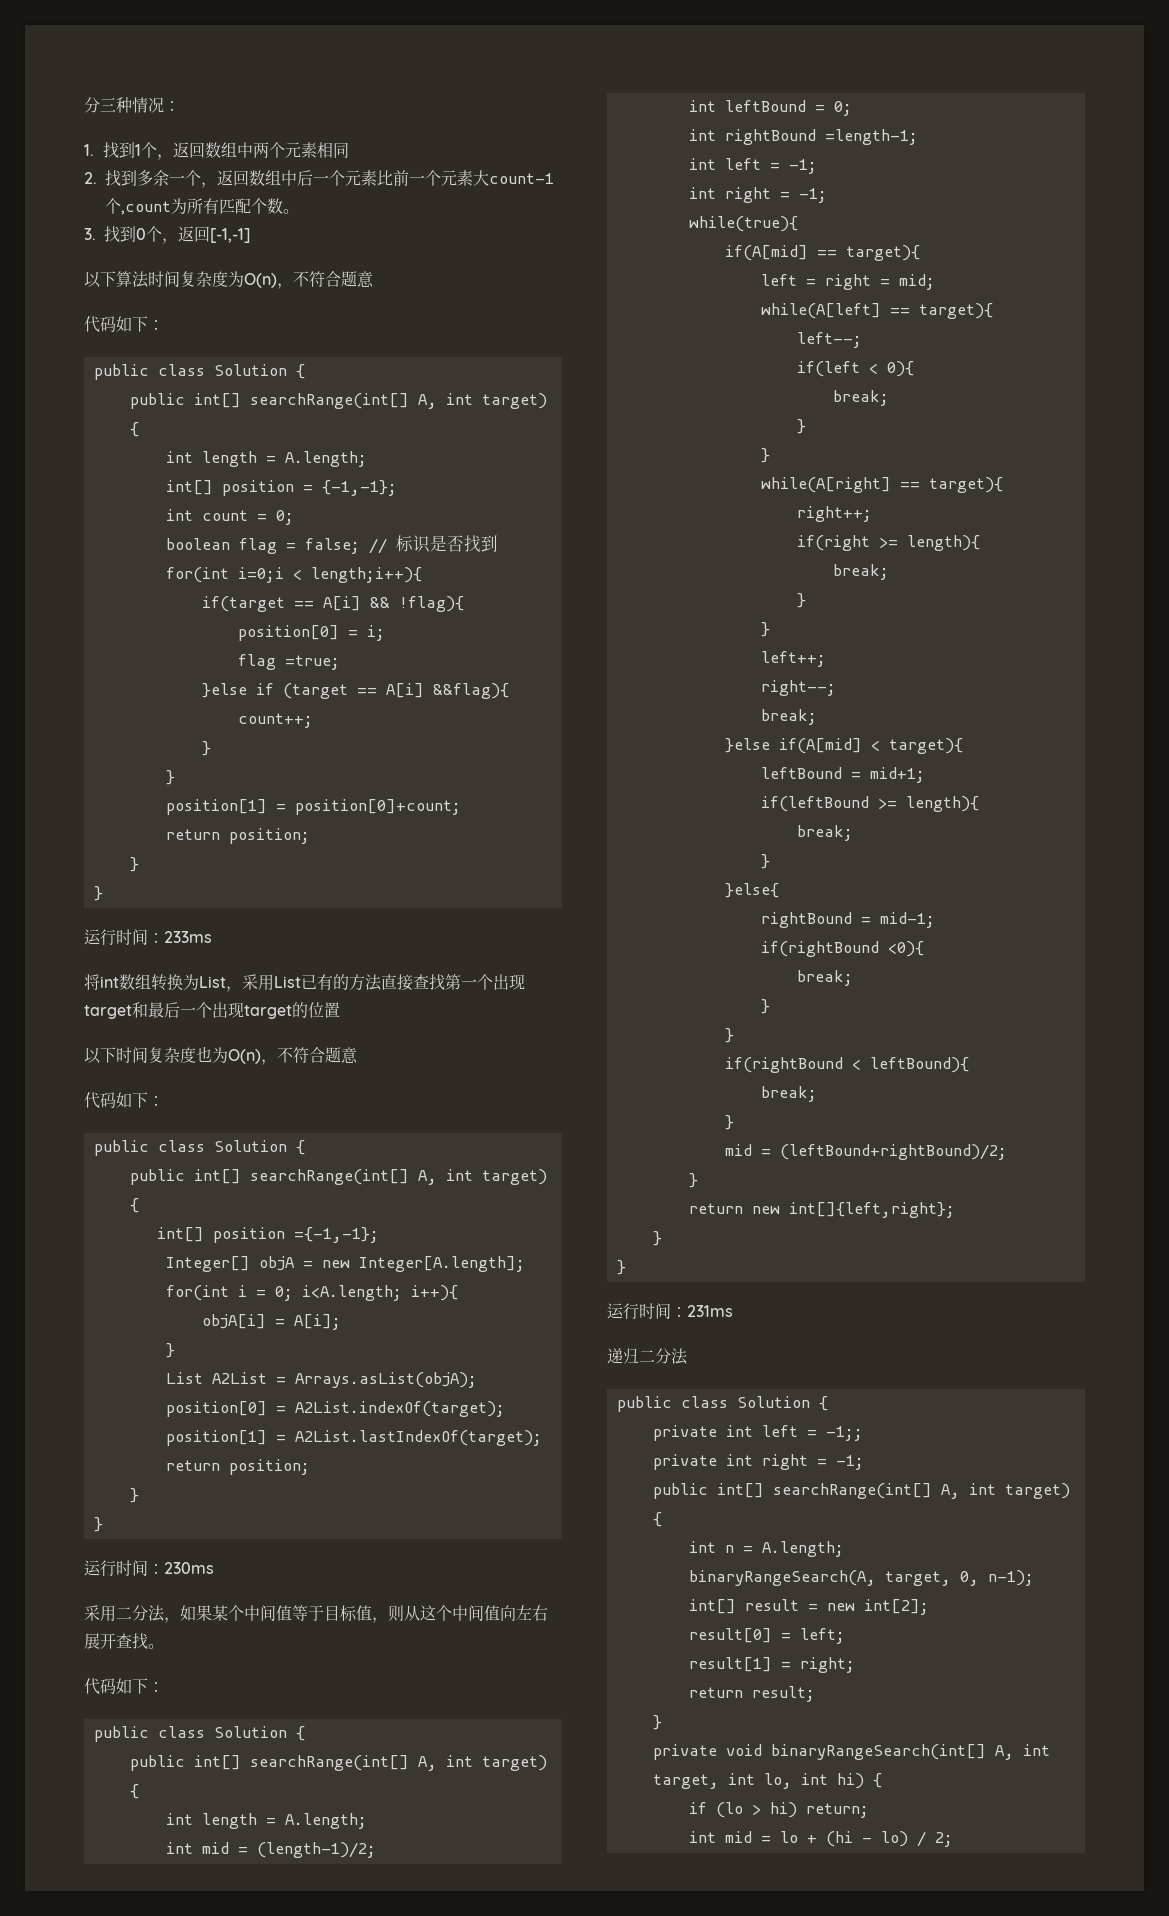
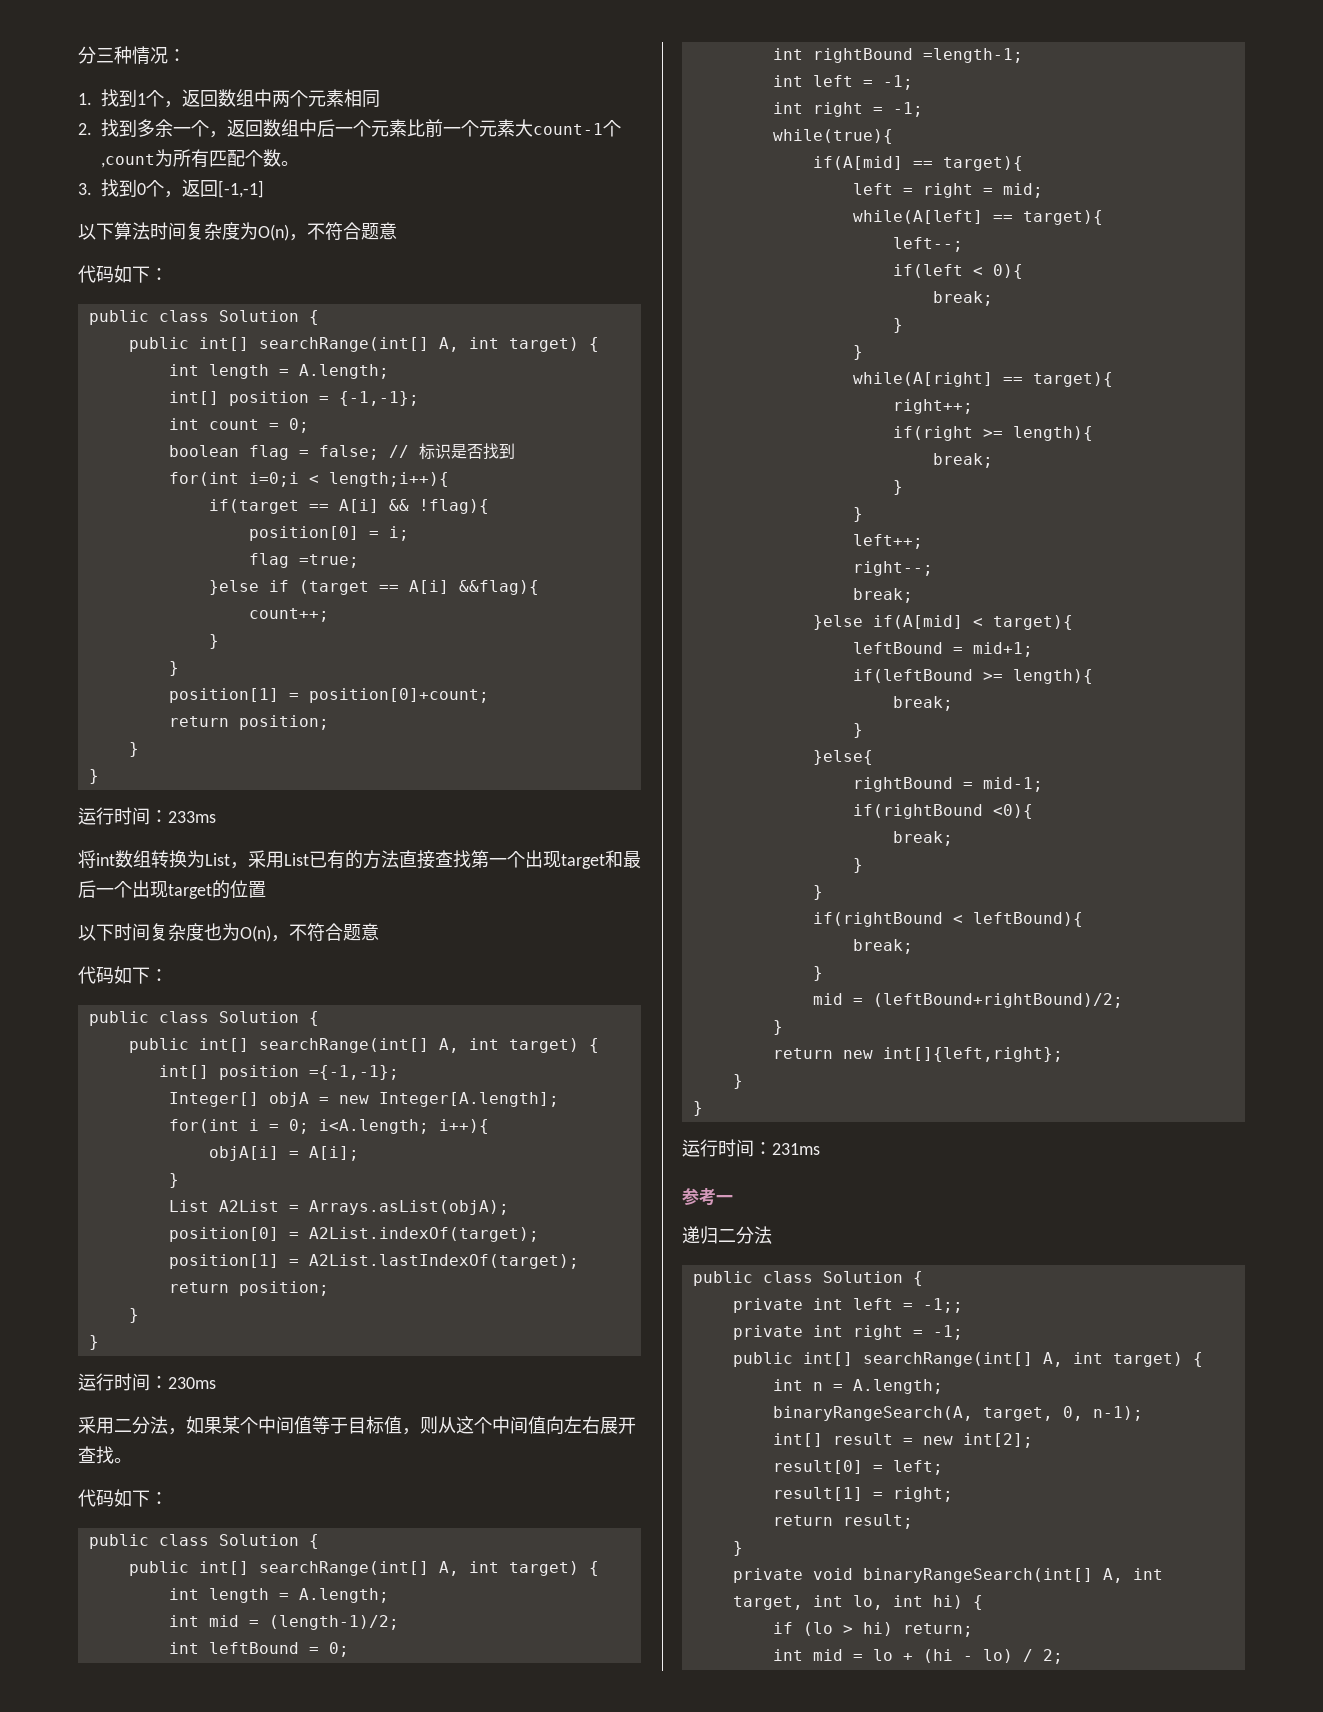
+ 参考一

